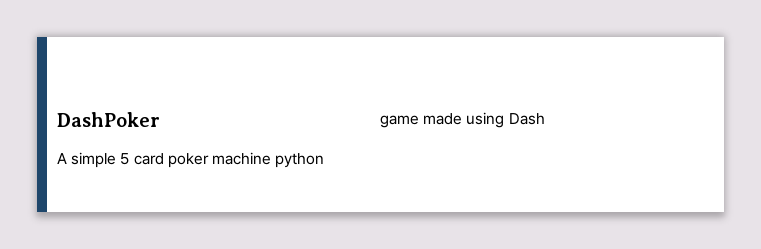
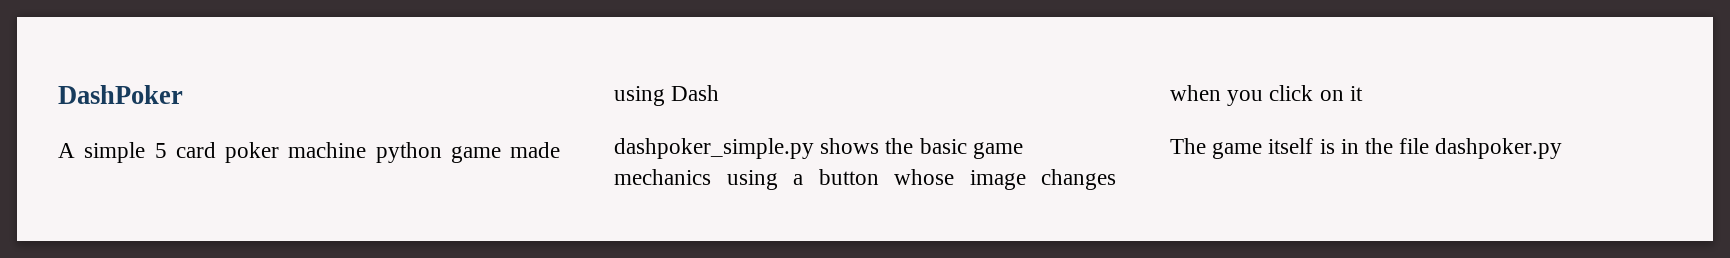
+ dashpoker_simple.py shows the basic game mechanics using a button whose image changes when you click on it
+ The game itself is in the file dashpoker.py

